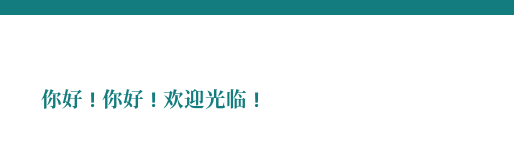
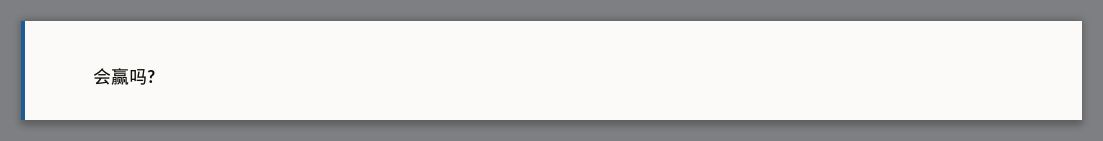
- 你好！你好！欢迎光临！
+ 会赢吗?

